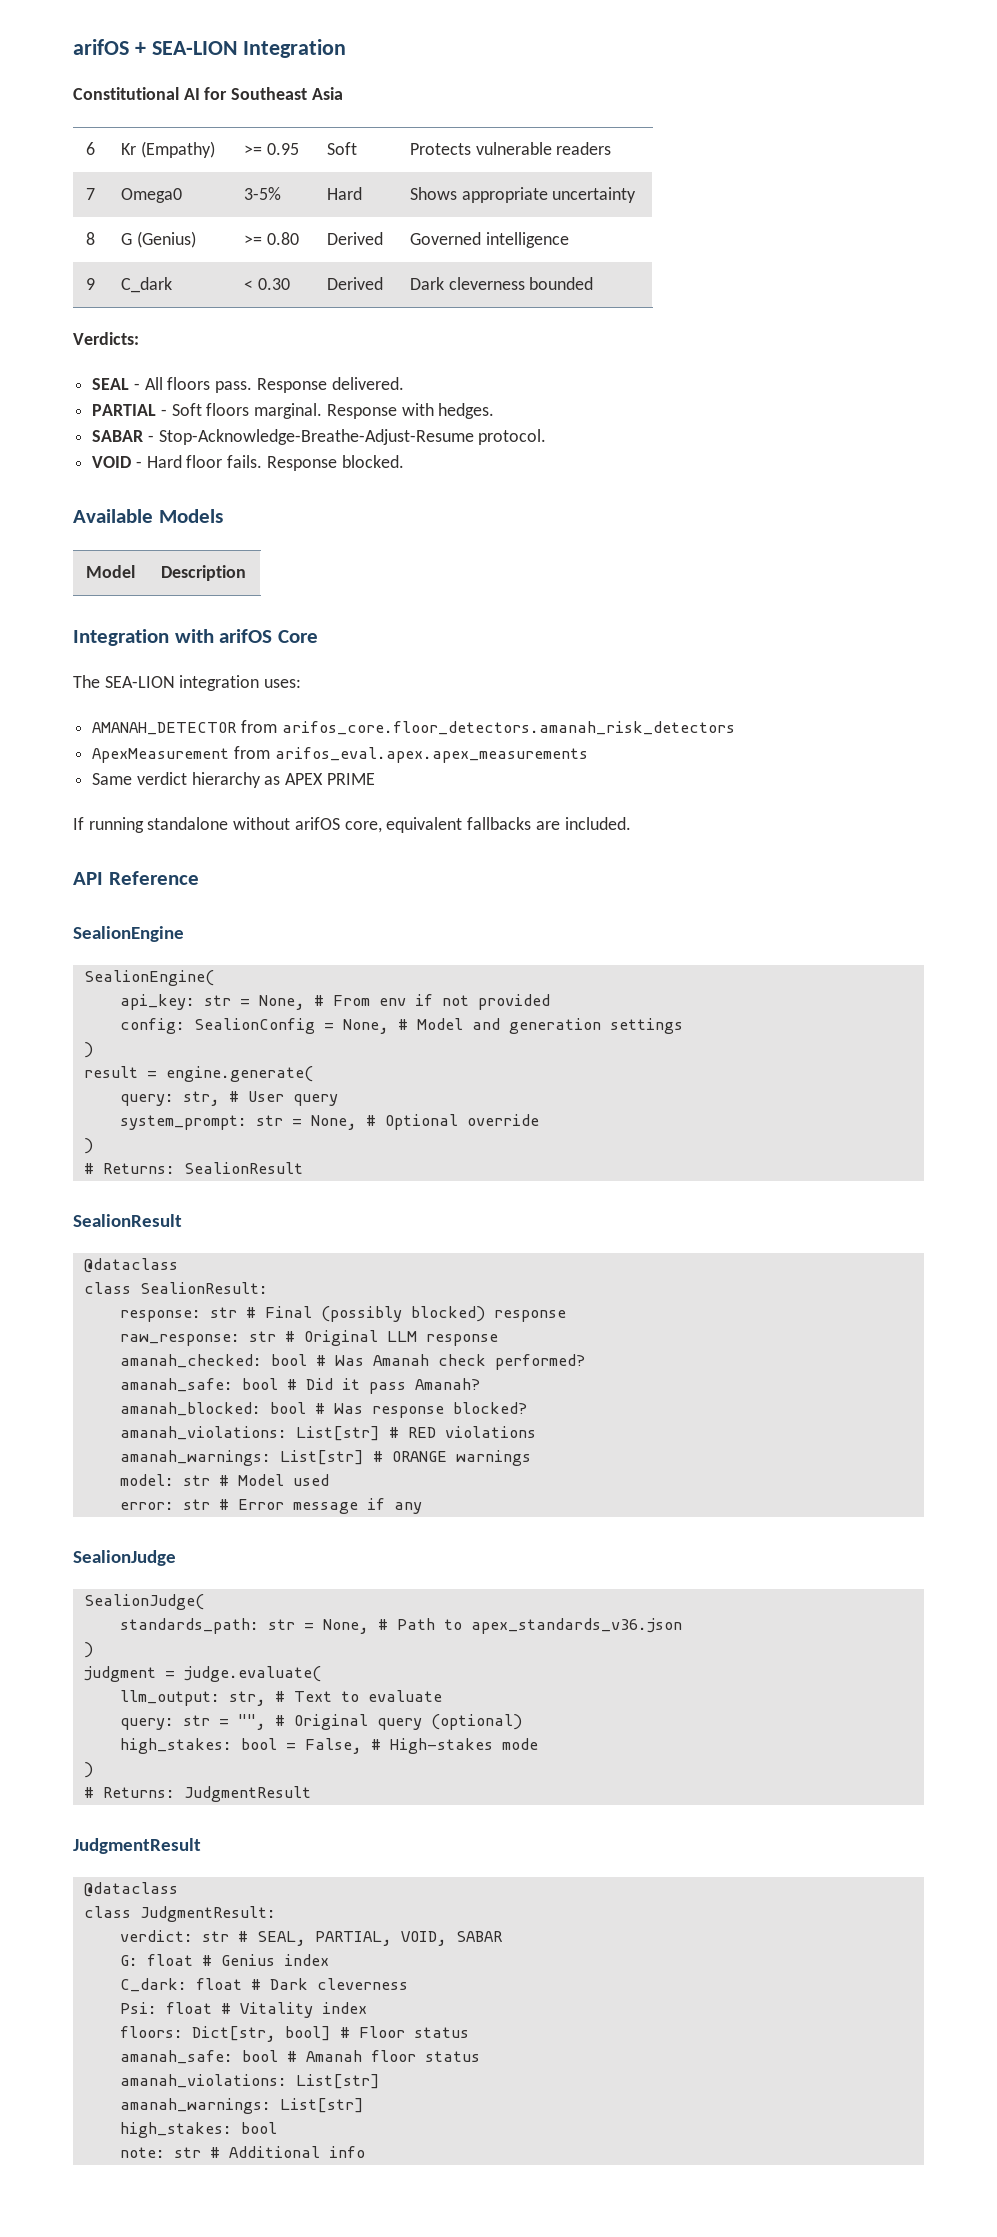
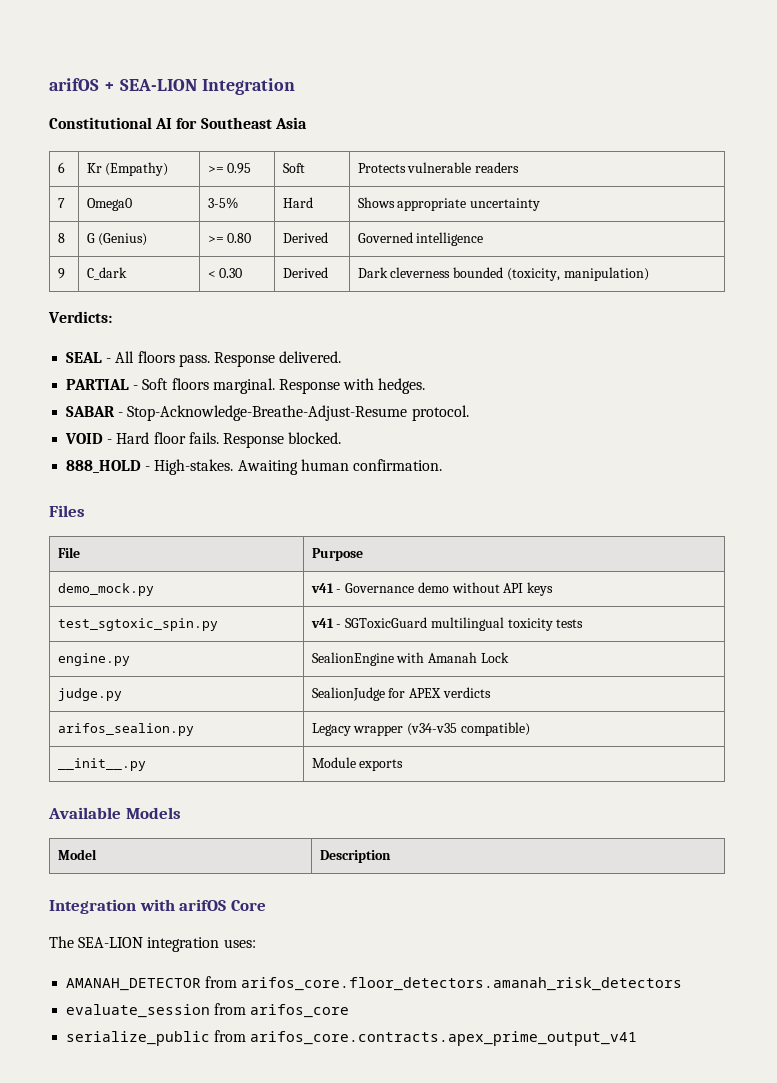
- 9 | C_dark | < 0.30 | Derived | Dark cleverness bounded
+ 9 | C_dark | < 0.30 | Derived | Dark cleverness bounded (toxicity, manipulation)
+ 888_HOLD - High-stakes. Awaiting human confirmation.
+ Files
+ File | Purpose
+ demo_mock.py | v41 - Governance demo without API keys
+ test_sgtoxic_spin.py | v41 - SGToxicGuard multilingual toxicity tests
+ engine.py | SealionEngine with Amanah Lock
+ judge.py | SealionJudge for APEX verdicts
+ arifos_sealion.py | Legacy wrapper (v34-v35 compatible)
+ __init__.py | Module exports
- ApexMeasurement from arifos_eval.apex.apex_measurements
- Same verdict hierarchy as APEX PRIME
- If running standalone without arifOS core, equivalent fallbacks are included.
- API Reference
- SealionEngine
- SealionEngine(
- api_key: str = None, # From env if not provided
- config: SealionConfig = None, # Model and generation settings
- )
- result = engine.generate(
- query: str, # User query
- system_prompt: str = None, # Optional override
- )
- # Returns: SealionResult
- SealionResult
- @dataclass
- class SealionResult:
- response: str # Final (possibly blocked) response
- raw_response: str # Original LLM response
- amanah_checked: bool # Was Amanah check performed?
- amanah_safe: bool # Did it pass Amanah?
- amanah_blocked: bool # Was response blocked?
- amanah_violations: List[str] # RED violations
- amanah_warnings: List[str] # ORANGE warnings
- model: str # Model used
- error: str # Error message if any
- SealionJudge
- SealionJudge(
- standards_path: str = None, # Path to apex_standards_v36.json
- )
- judgment = judge.evaluate(
- llm_output: str, # Text to evaluate
- query: str = "", # Original query (optional)
- high_stakes: bool = False, # High-stakes mode
- )
- # Returns: JudgmentResult
- JudgmentResult
- @dataclass
- class JudgmentResult:
- verdict: str # SEAL, PARTIAL, VOID, SABAR
- G: float # Genius index
- C_dark: float # Dark cleverness
- Psi: float # Vitality index
- floors: Dict[str, bool] # Floor status
- amanah_safe: bool # Amanah floor status
- amanah_violations: List[str]
- amanah_warnings: List[str]
- high_stakes: bool
- note: str # Additional info
+ evaluate_session from arifos_core
+ serialize_public from arifos_core.contracts.apex_prime_output_v41

